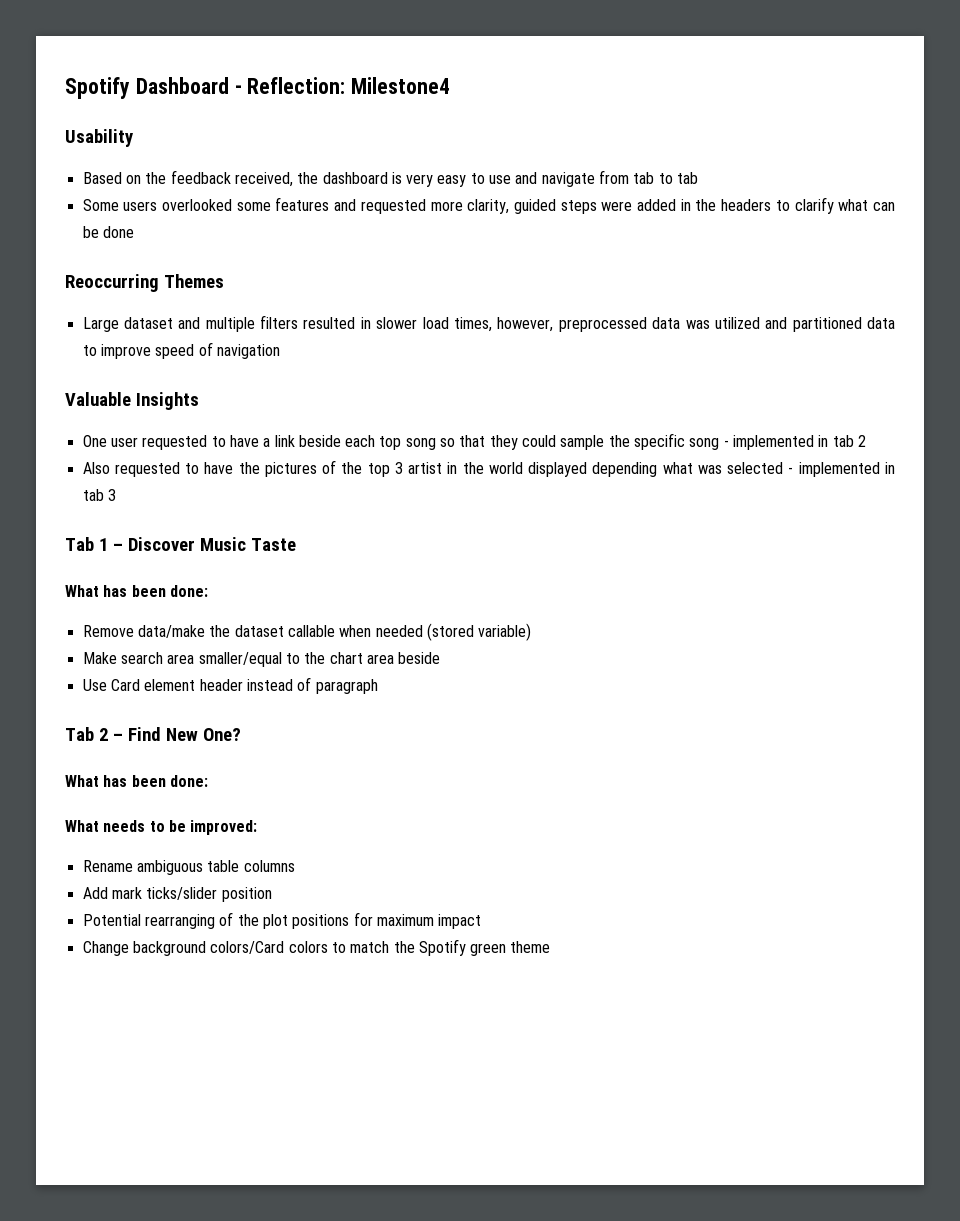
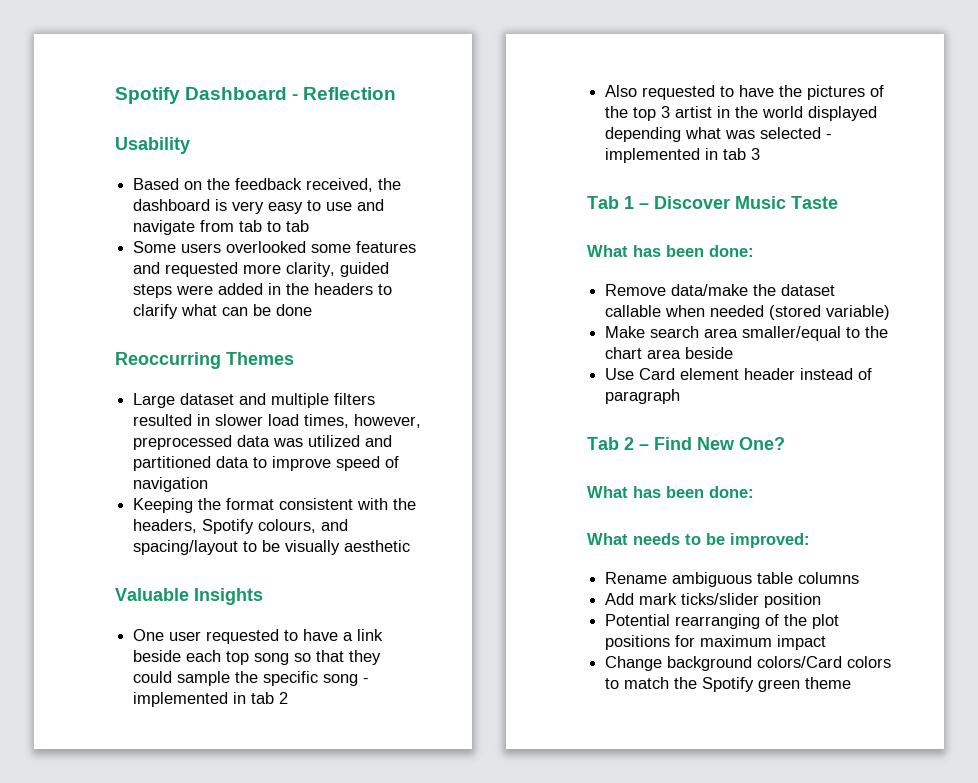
- Spotify Dashboard - Reflection: Milestone4
+ Spotify Dashboard - Reflection
+ Keeping the format consistent with the headers, Spotify colours, and spacing/layout to be visually aesthetic

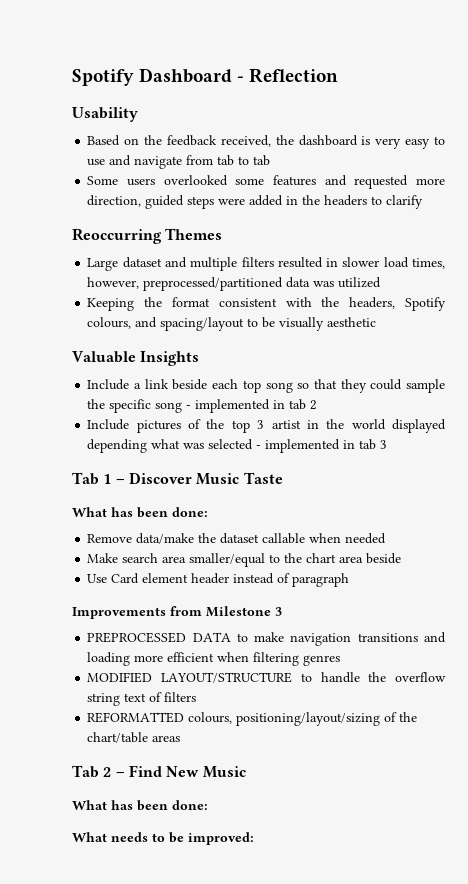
- Some users overlooked some features and requested more clarity, guided steps were added in the headers to clarify what can be done
+ Some users overlooked some features and requested more direction, guided steps were added in the headers to clarify
- Large dataset and multiple filters resulted in slower load times, however, preprocessed data was utilized and partitioned data to improve speed of navigation
+ Large dataset and multiple filters resulted in slower load times, however, preprocessed/partitioned data was utilized
- One user requested to have a link beside each top song so that they could sample the specific song - implemented in tab 2
+ Include a link beside each top song so that they could sample the specific song - implemented in tab 2
- Also requested to have the pictures of the top 3 artist in the world displayed depending what was selected - implemented in tab 3
+ Include pictures of the top 3 artist in the world displayed depending what was selected - implemented in tab 3
- Remove data/make the dataset callable when needed (stored variable)
+ Remove data/make the dataset callable when needed
+ Improvements from Milestone 3
+ PREPROCESSED DATA to make navigation transitions and loading more efficient when filtering genres
+ MODIFIED LAYOUT/STRUCTURE to handle the overflow string text of filters
+ REFORMATTED colours, positioning/layout/sizing of the chart/table areas
- Tab 2 – Find New One?
+ Tab 2 – Find New Music
- Rename ambiguous table columns
- Add mark ticks/slider position
- Potential rearranging of the plot positions for maximum impact
- Change background colors/Card colors to match the Spotify green theme

